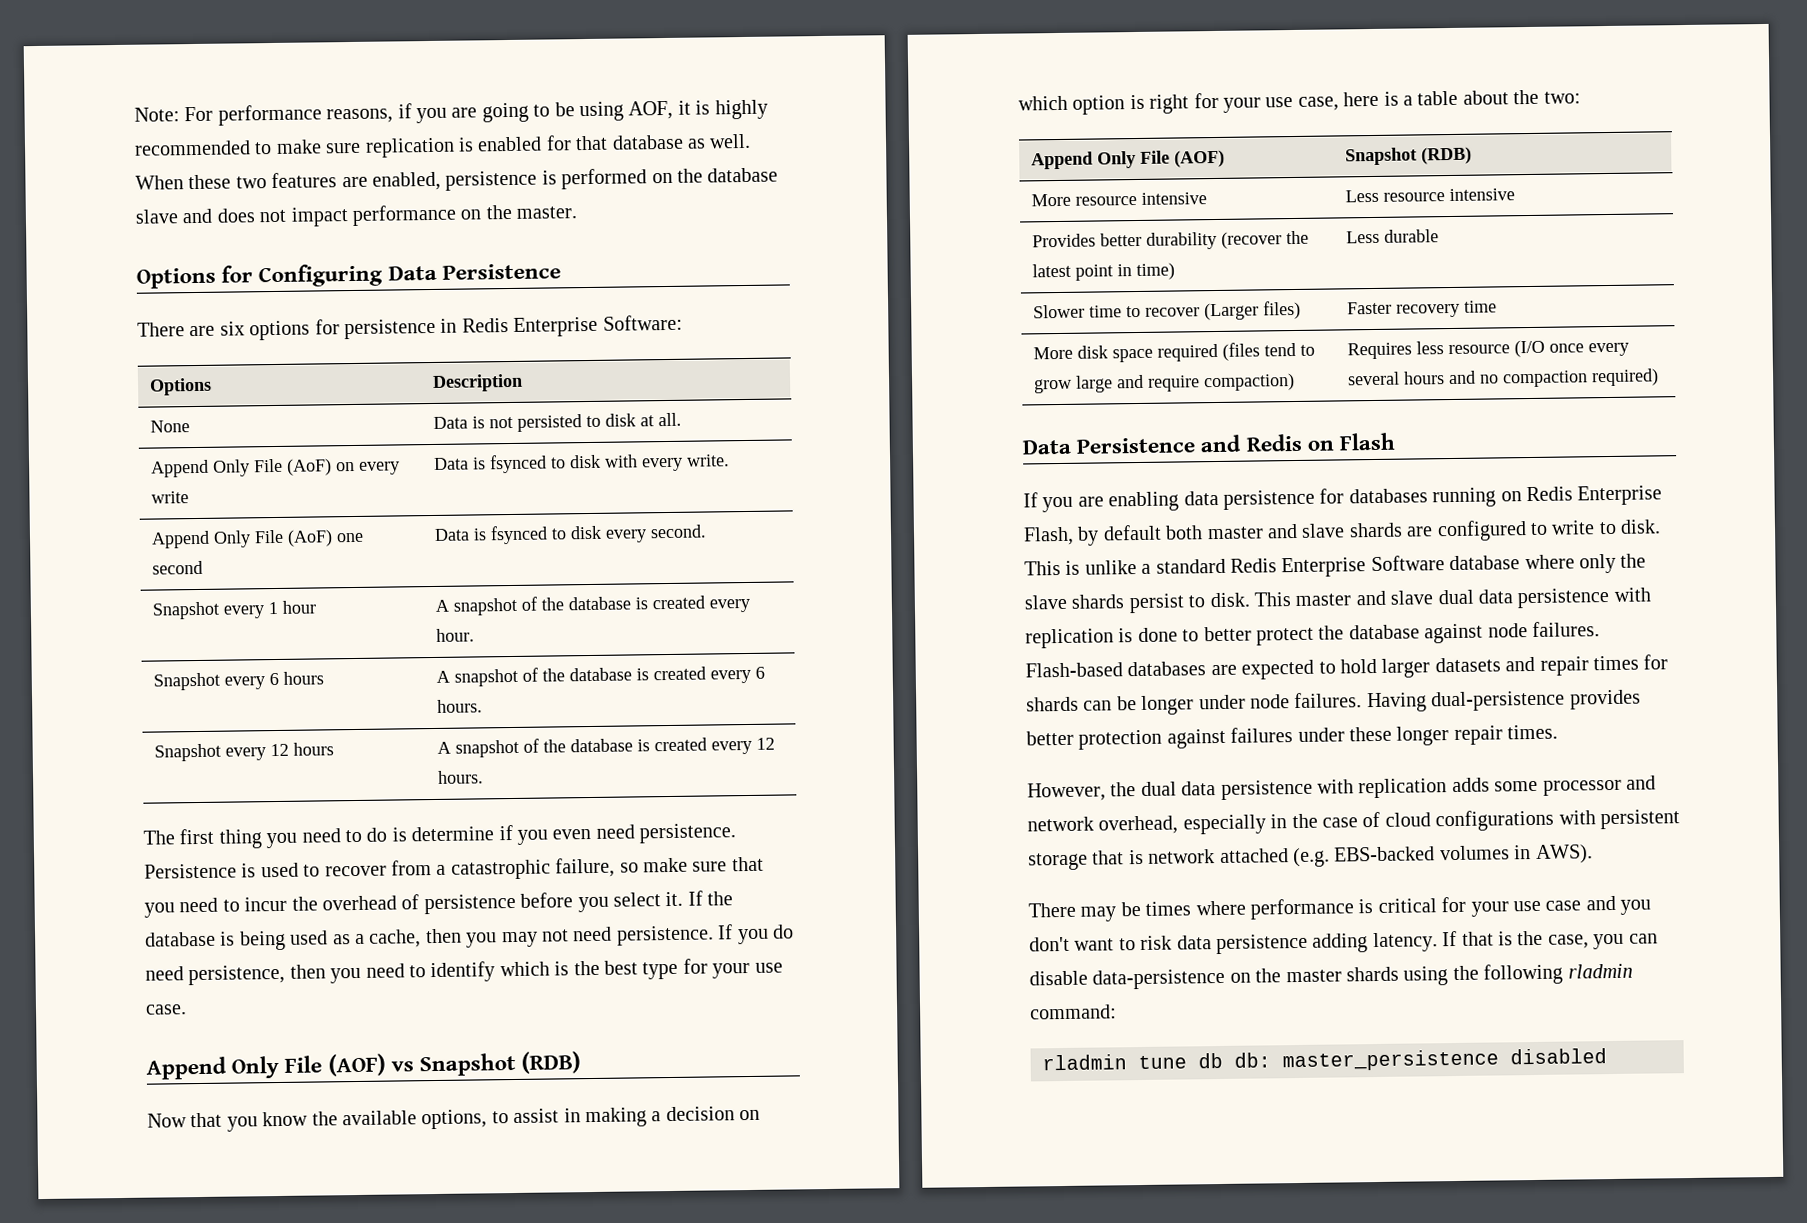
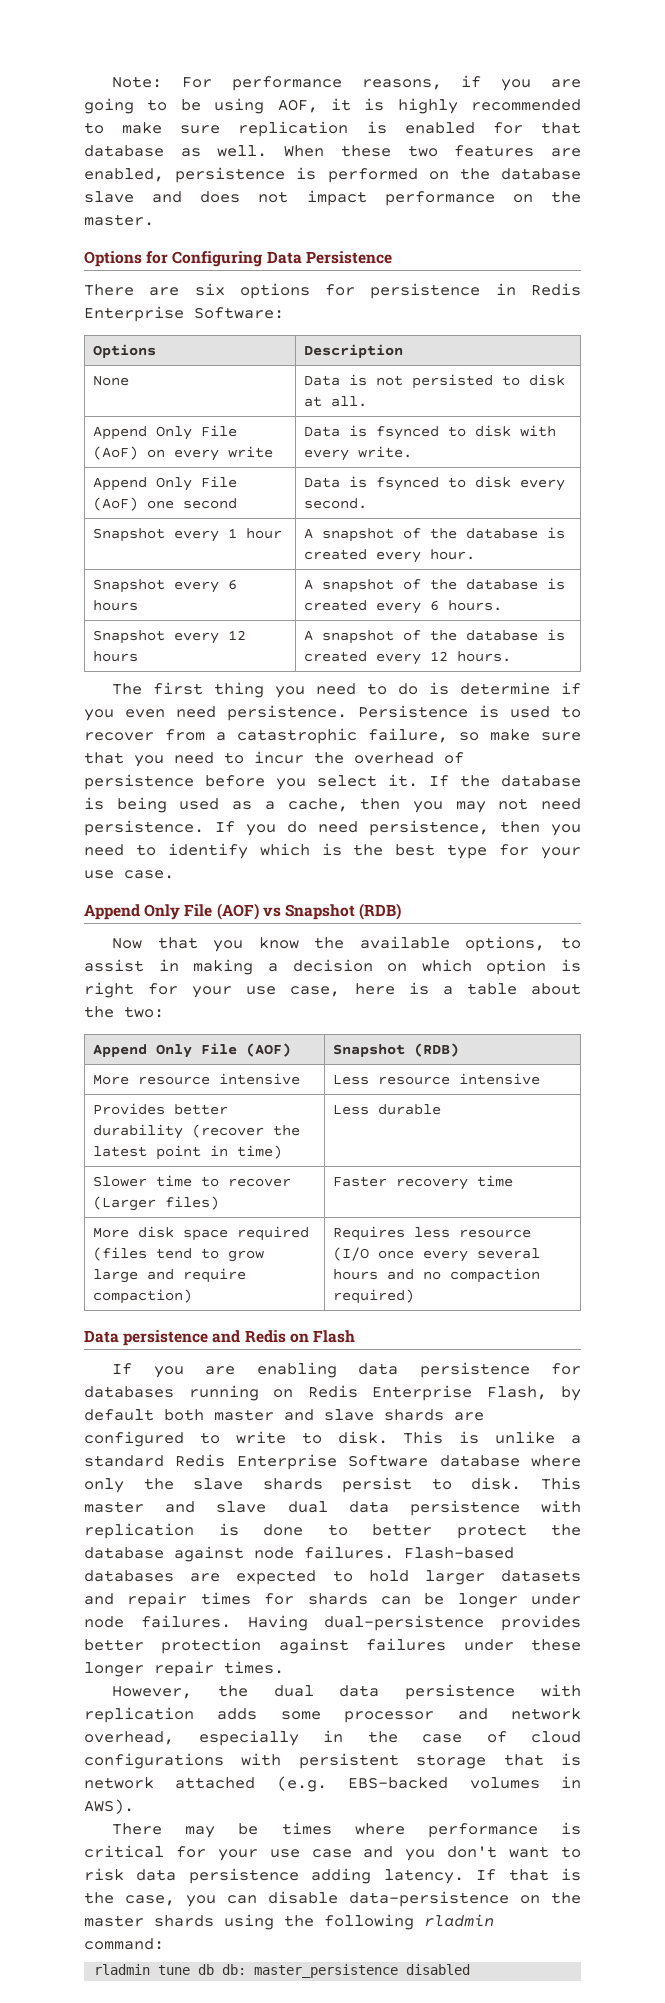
- Data Persistence and Redis on Flash
+ Data persistence and Redis on Flash

